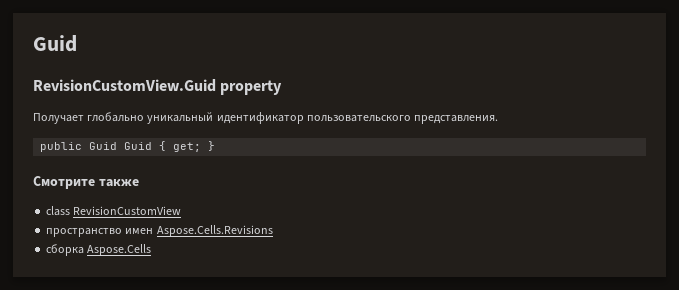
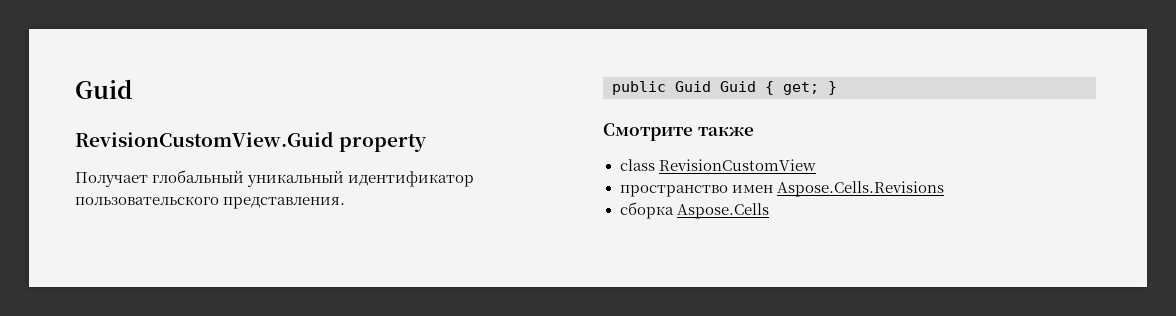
- Получает глобально уникальный идентификатор пользовательского представления.
+ Получает глобальный уникальный идентификатор пользовательского представления.

